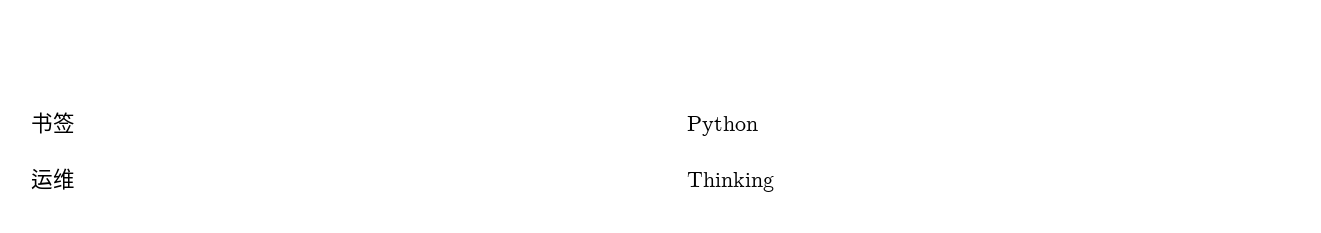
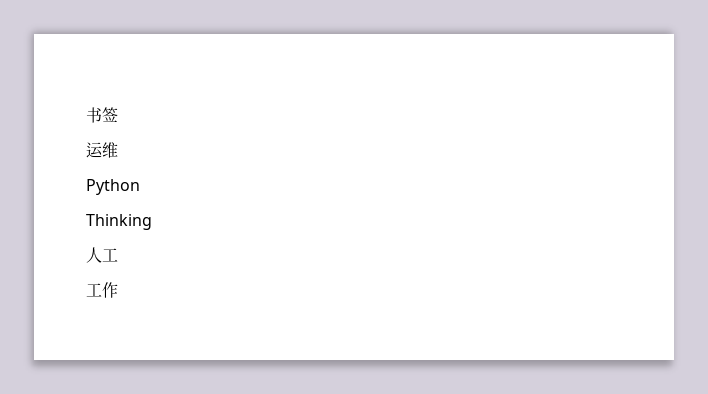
+ 人工
+ 工作

